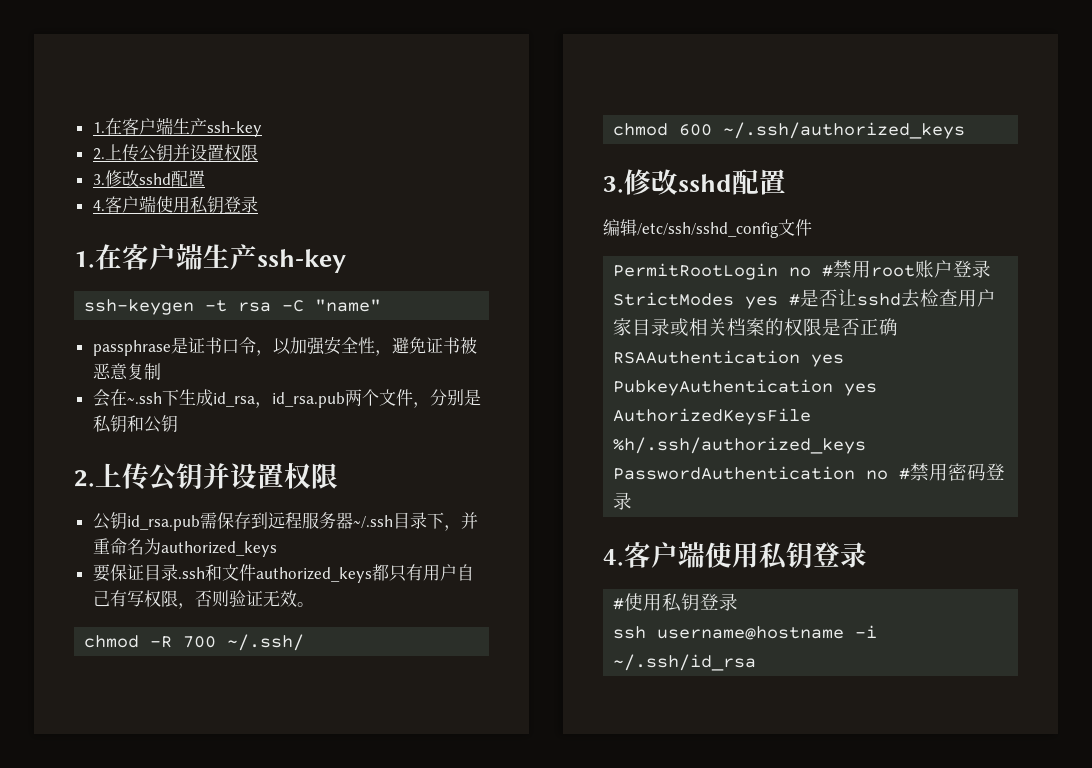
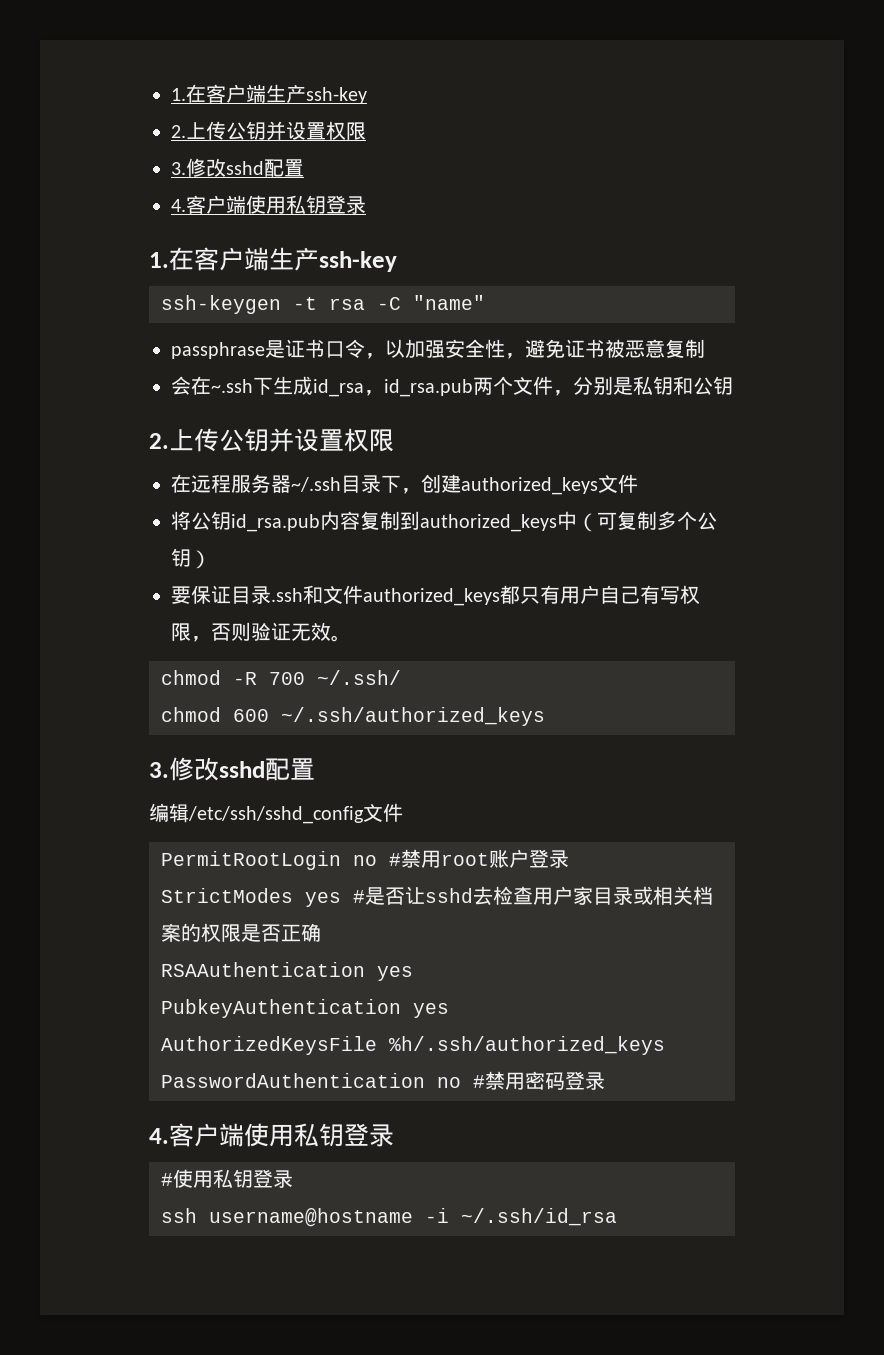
- 公钥id_rsa.pub需保存到远程服务器~/.ssh目录下，并重命名为authorized_keys
+ 在远程服务器~/.ssh目录下，创建authorized_keys文件
+ 将公钥id_rsa.pub内容复制到authorized_keys中（可复制多个公钥）

